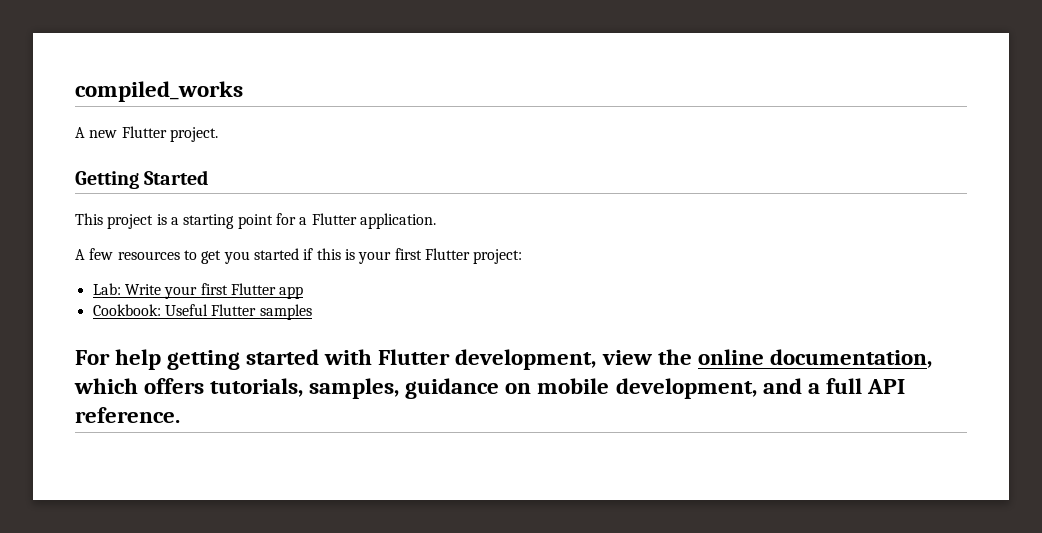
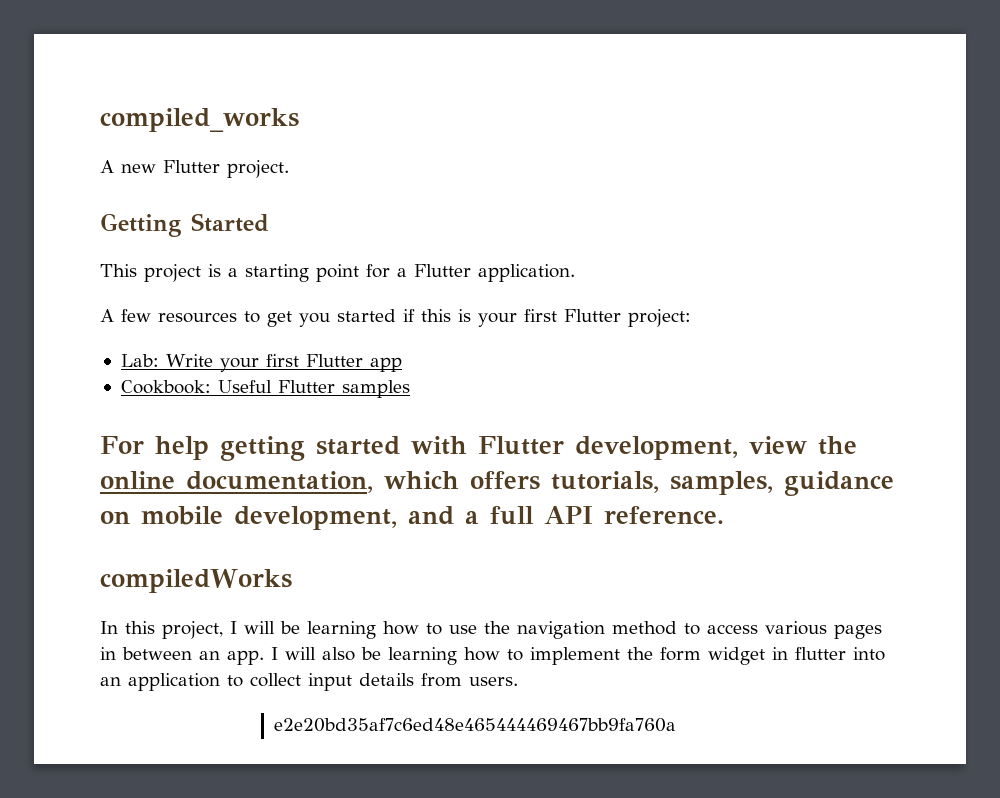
+ compiledWorks
+ In this project, I will be learning how to use the navigation method to access various pages in between an app. I will also be learning how to implement the form widget in flutter into an application to collect input details from users.
+ e2e20bd35af7c6ed48e465444469467bb9fa760a

